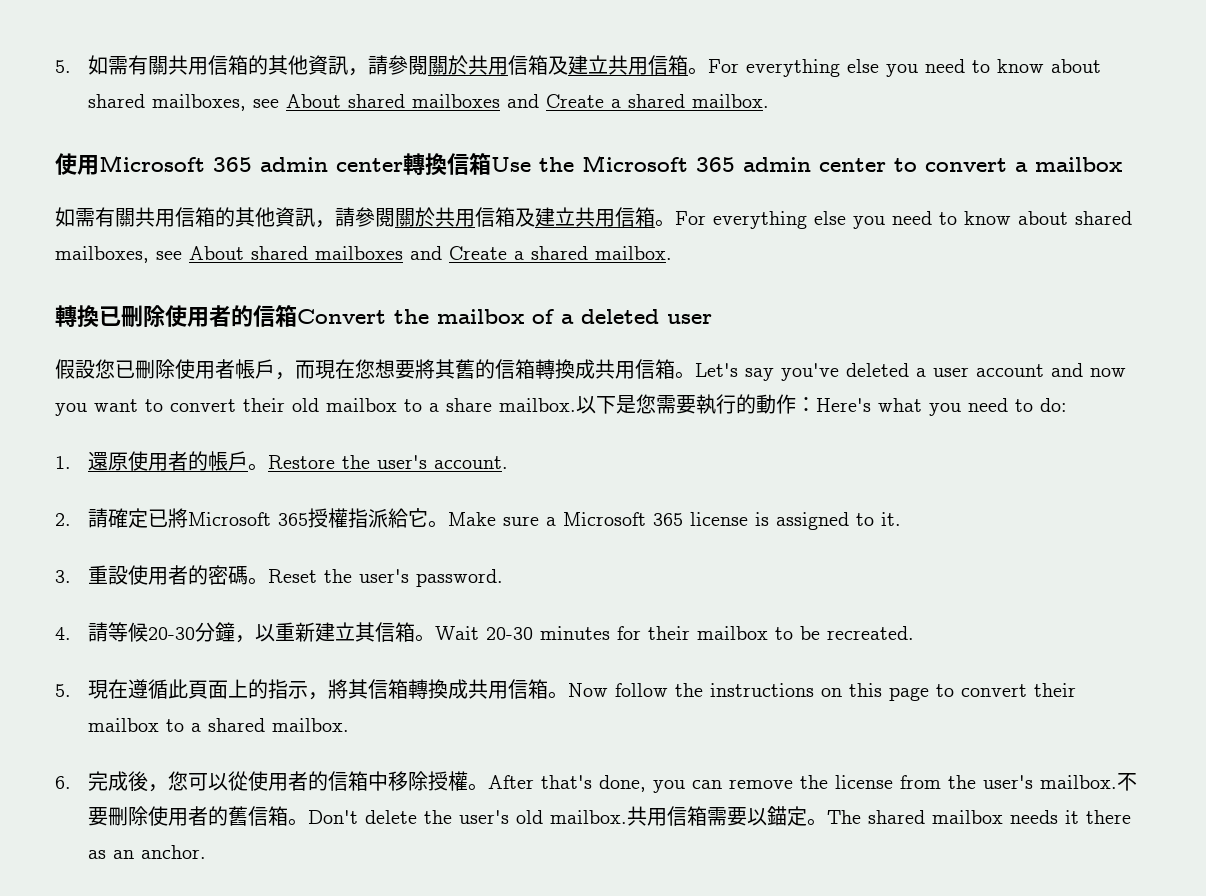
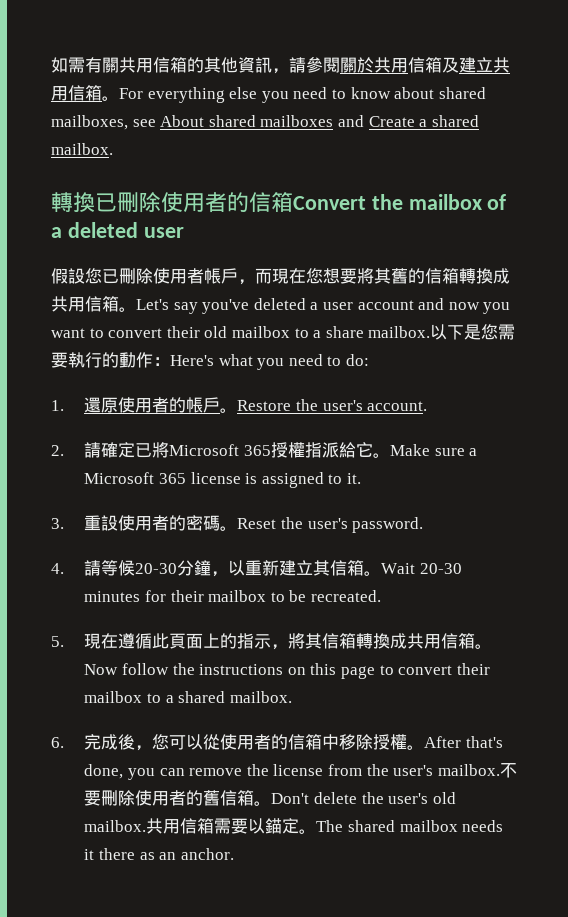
- 5.如需有關共用信箱的其他資訊，請參閱關於共用信箱及建立共用信箱。For everything else you need to know about shared mailboxes, see About shared mailboxes and Create a shared mailbox.
- 使用Microsoft 365 admin center轉換信箱Use the Microsoft 365 admin center to convert a mailbox

